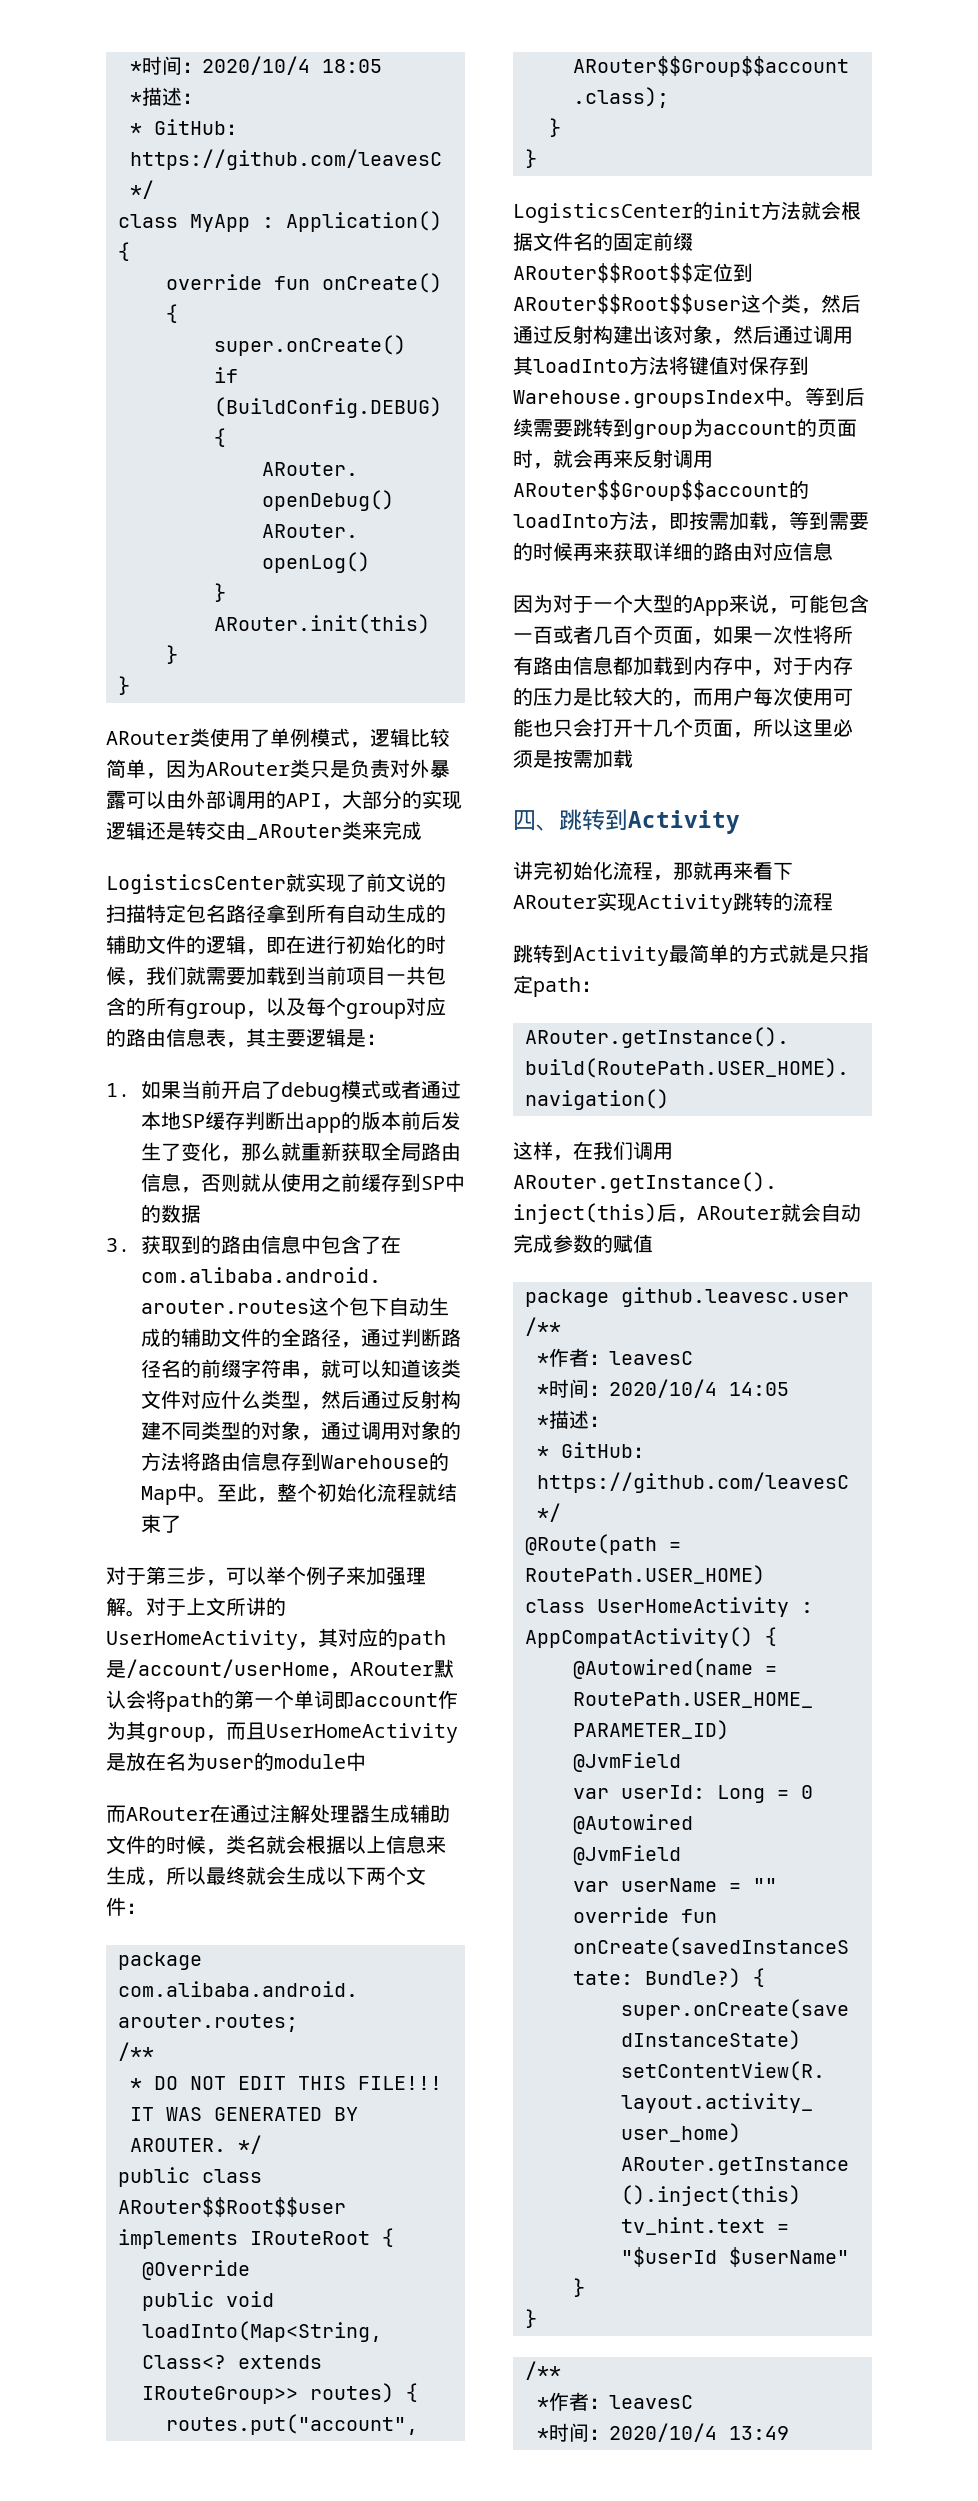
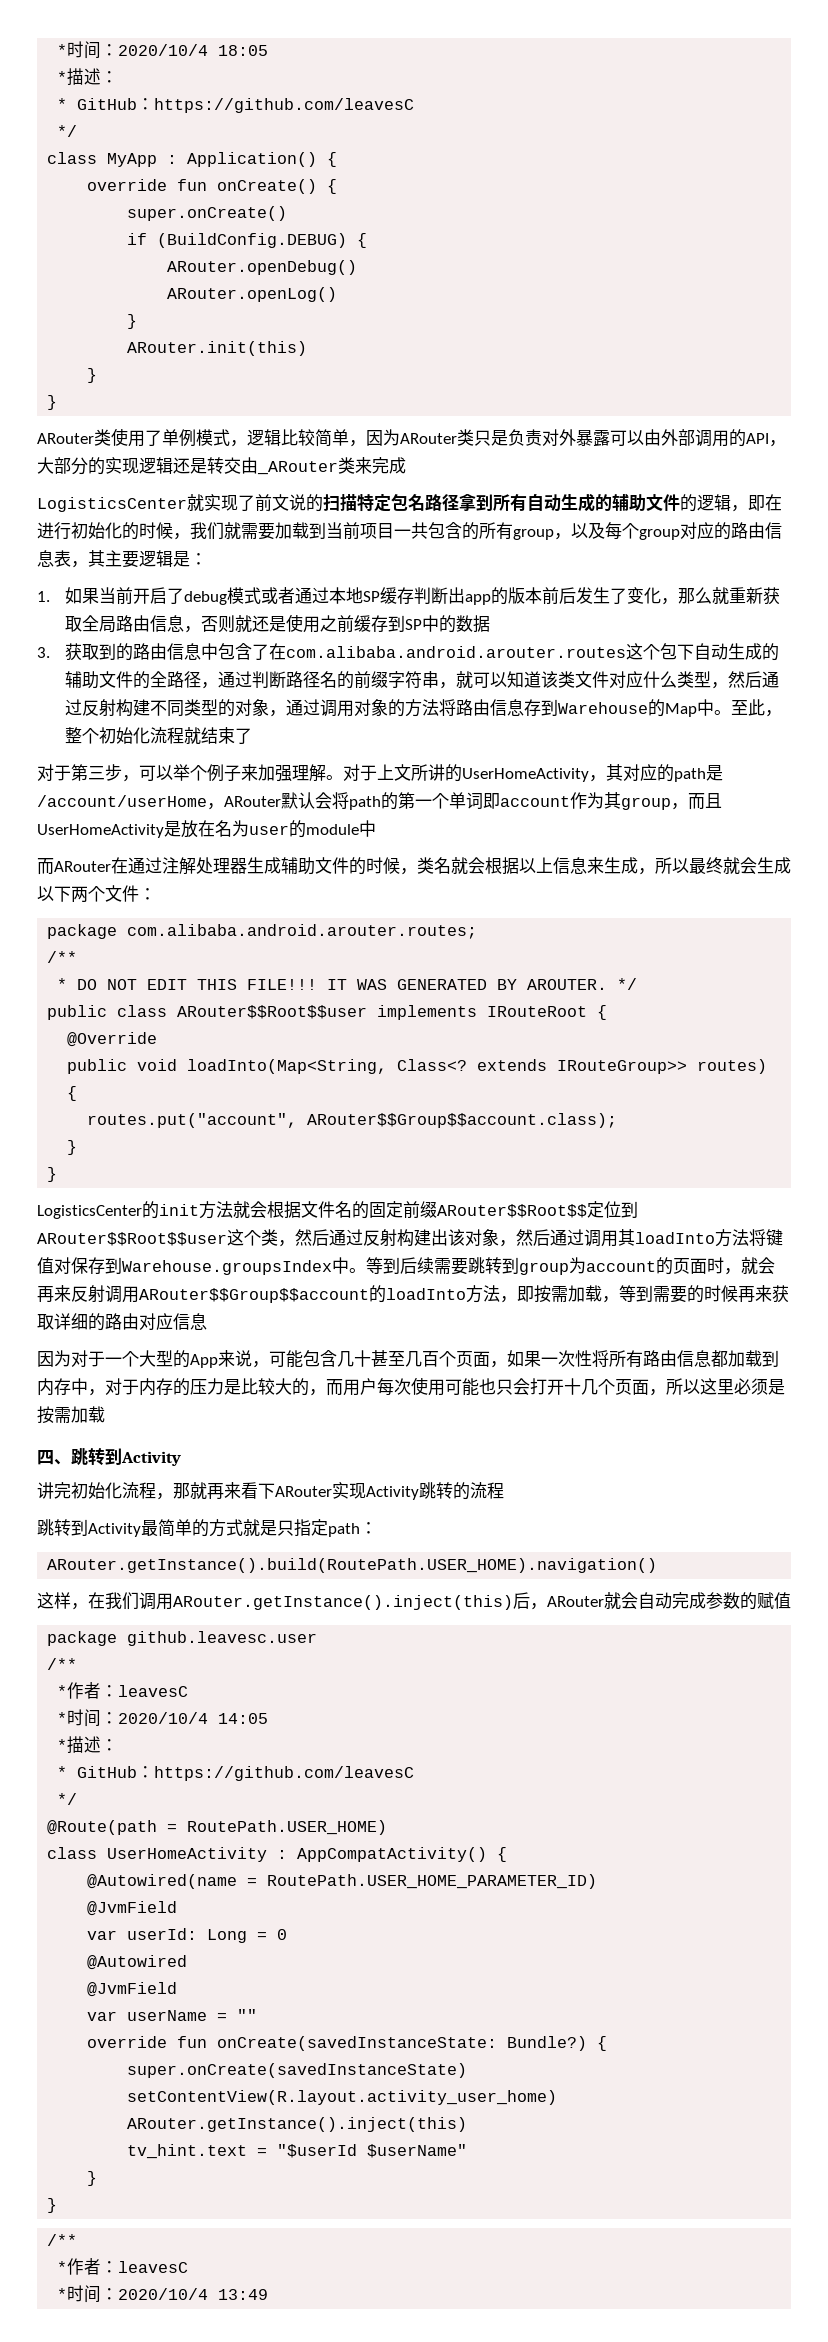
- 1.如果当前开启了debug模式或者通过本地SP缓存判断出app的版本前后发生了变化，那么就重新获取全局路由信息，否则就从使用之前缓存到SP中的数据
+ 1.如果当前开启了debug模式或者通过本地SP缓存判断出app的版本前后发生了变化，那么就重新获取全局路由信息，否则就还是使用之前缓存到SP中的数据
- 因为对于一个大型的App来说，可能包含一百或者几百个页面，如果一次性将所有路由信息都加载到内存中，对于内存的压力是比较大的，而用户每次使用可能也只会打开十几个页面，所以这里必须是按需加载
+ 因为对于一个大型的App来说，可能包含几十甚至几百个页面，如果一次性将所有路由信息都加载到内存中，对于内存的压力是比较大的，而用户每次使用可能也只会打开十几个页面，所以这里必须是按需加载

